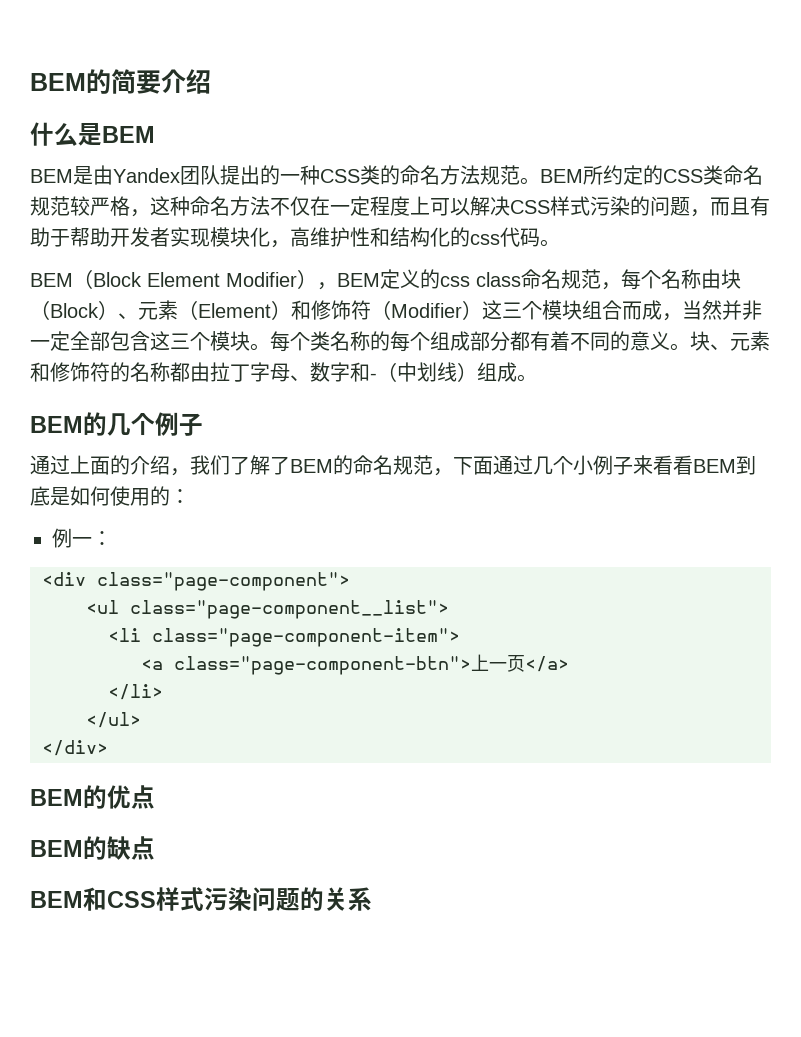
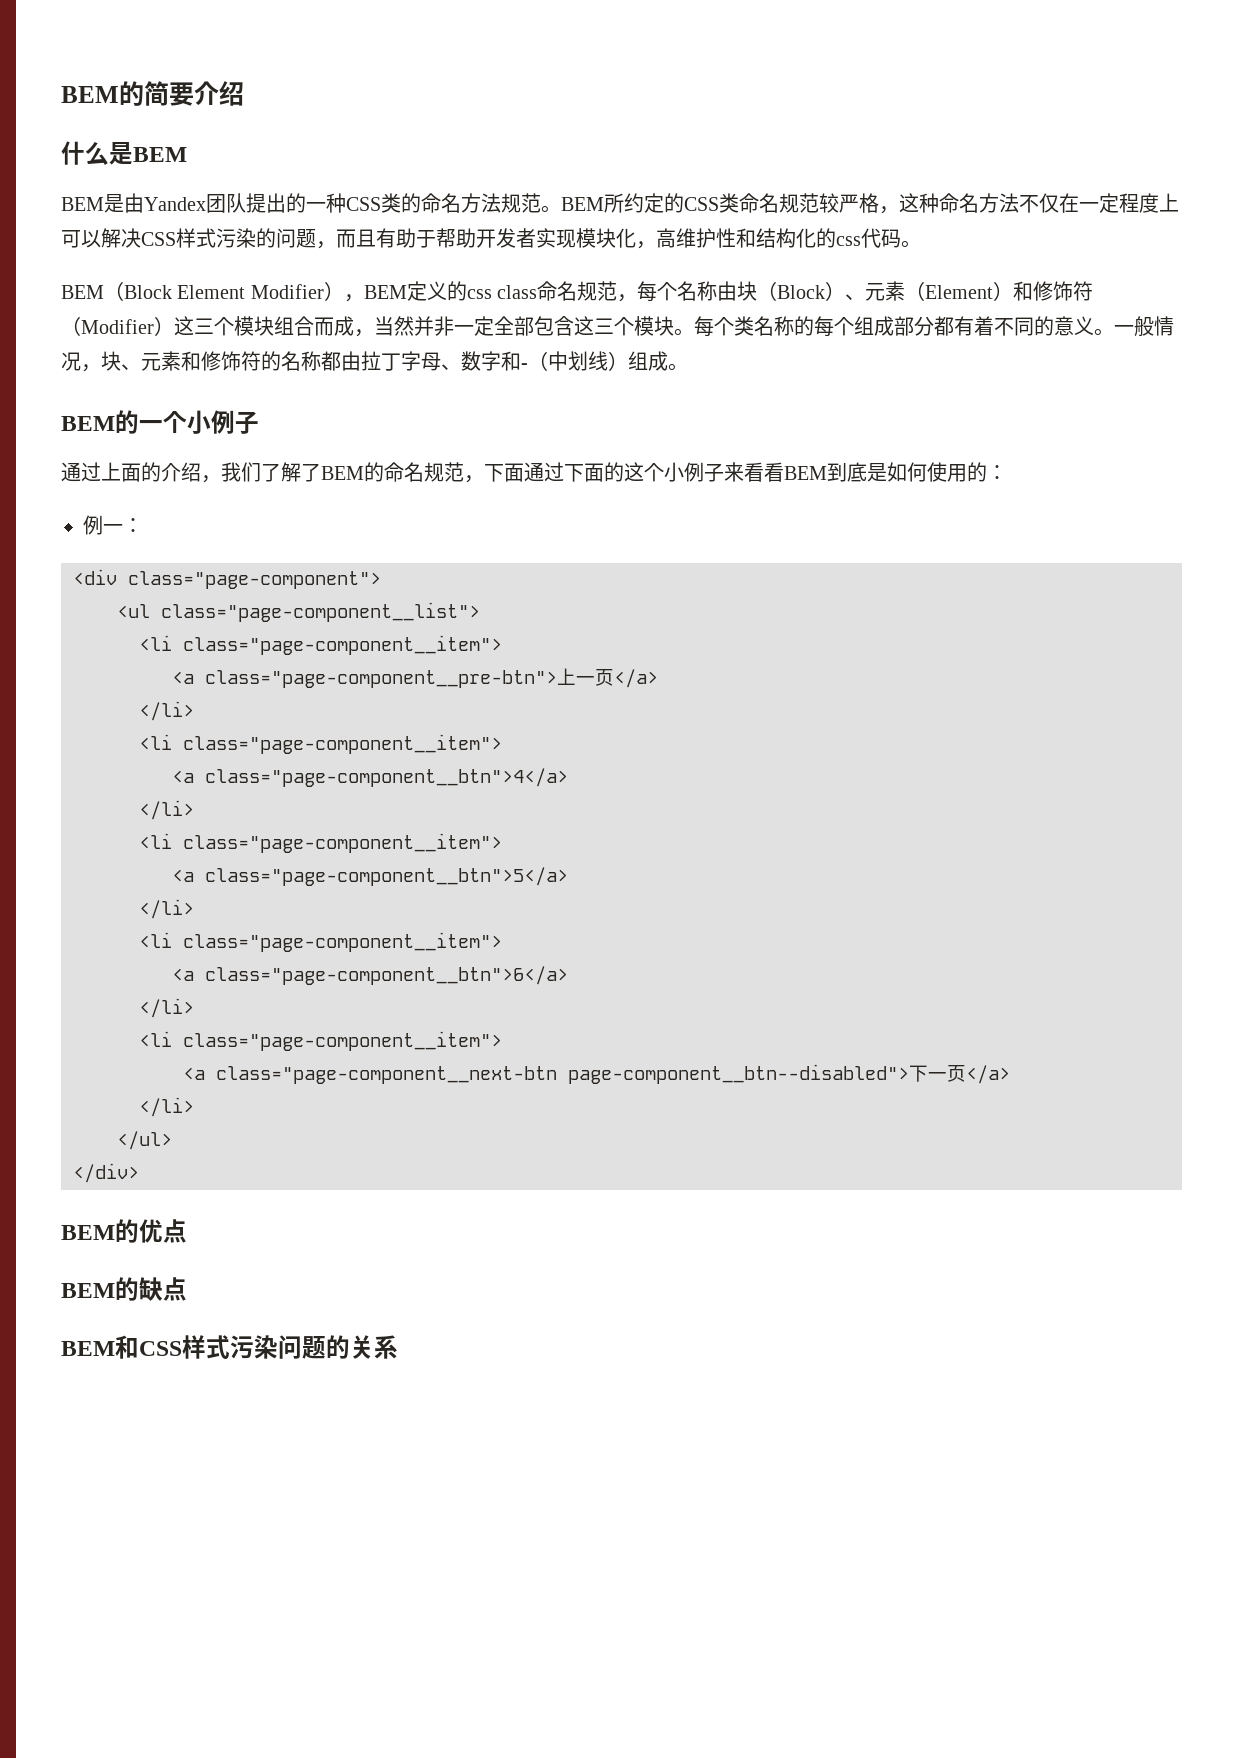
- 块、元素和修饰符的名称都由拉丁字母、数字和-（中划线）组成。
+ 一般情况，块、元素和修饰符的名称都由拉丁字母、数字和-（中划线）组成。
- BEM的几个例子
+ BEM的一个小例子
- 通过上面的介绍，我们了解了BEM的命名规范，下面通过几个小例子来看看BEM到底是如何使用的：
+ 通过上面的介绍，我们了解了BEM的命名规范，下面通过下面的这个小例子来看看BEM到底是如何使用的：
  <ul class="page-component__list">
- <li class="page-component-item">
- <a class="page-component-btn">上一页</a>
+ <li class="page-component__item">
+ <a class="page-component__pre-btn">上一页</a>
+ </li>
+ <li class="page-component__item">
+ <a class="page-component__btn">4</a>
+ </li>
+ <li class="page-component__item">
+ <a class="page-component__btn">5</a>
+ </li>
+ <li class="page-component__item">
+ <a class="page-component__btn">6</a>
+ </li>
+ <li class="page-component__item">
+ <a class="page-component__next-btn page-component__btn--disabled">下一页</a>

